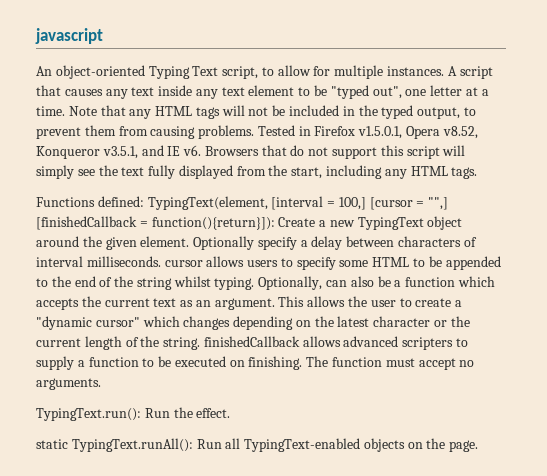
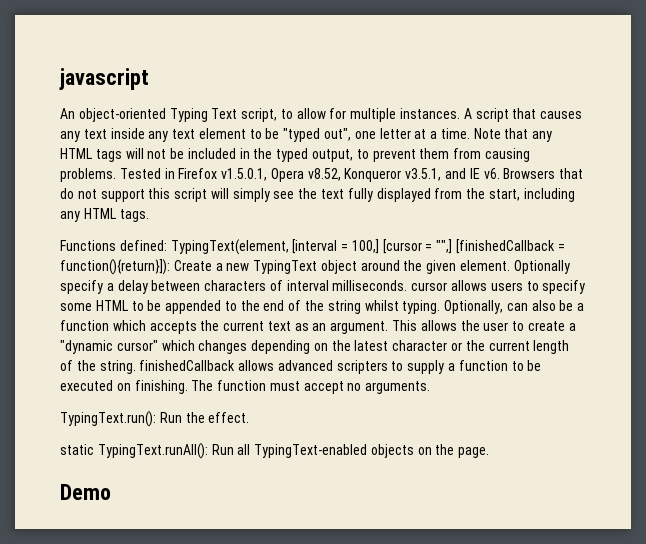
+ Demo

